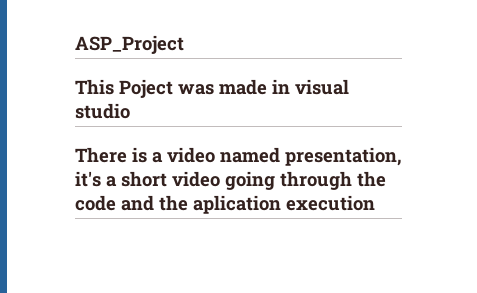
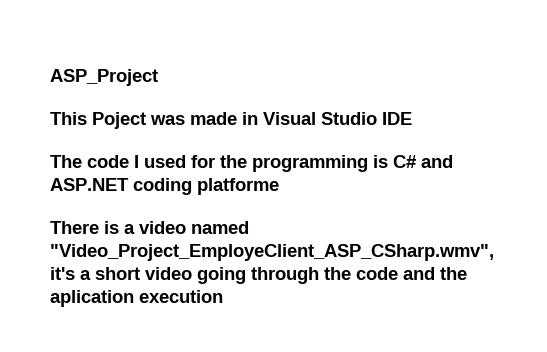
- This Poject was made in visual studio
+ This Poject was made in Visual Studio IDE
+ The code I used for the programming is C# and ASP.NET coding platforme
- There is a video named presentation, it's a short video going through the code and the aplication execution
+ There is a video named "Video_Project_EmployeClient_ASP_CSharp.wmv", it's a short video going through the code and the aplication execution

